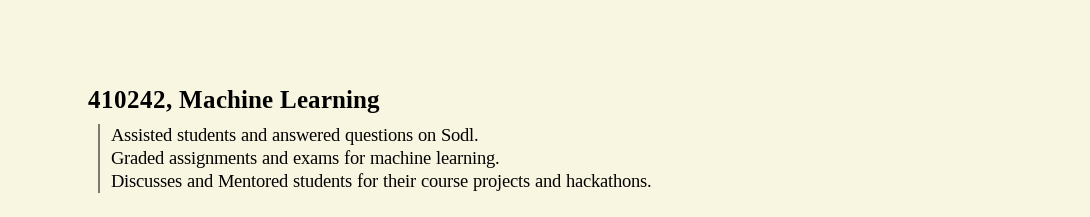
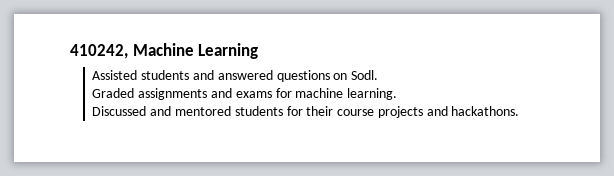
- Discusses and Mentored students for their course projects and hackathons.
+ Discussed and mentored students for their course projects and hackathons.

